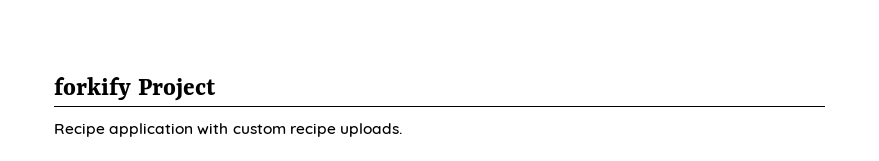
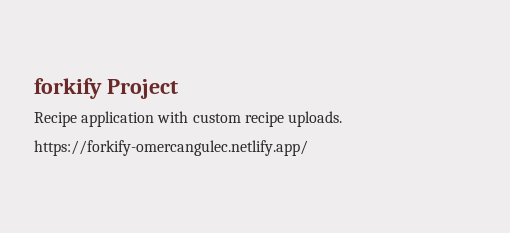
+ https://forkify-omercangulec.netlify.app/

